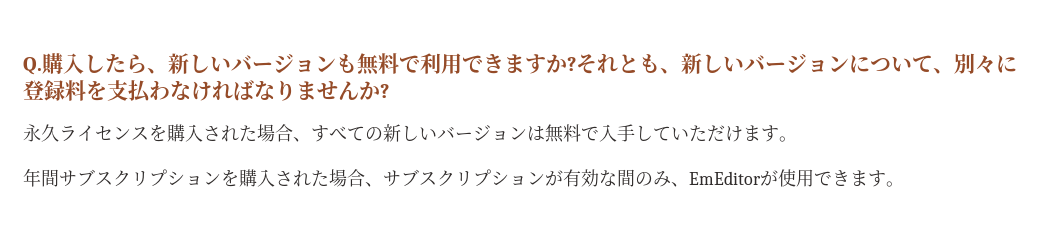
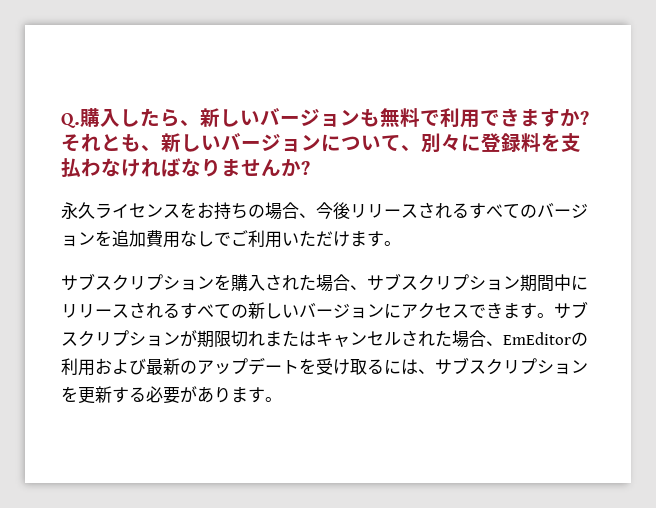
- 永久ライセンスを購入された場合、すべての新しいバージョンは無料で入手していただけます。
+ 永久ライセンスをお持ちの場合、今後リリースされるすべてのバージョンを追加費用なしでご利用いただけます。
- 年間サブスクリプションを購入された場合、サブスクリプションが有効な間のみ、EmEditorが使用できます。
+ サブスクリプションを購入された場合、サブスクリプション期間中にリリースされるすべての新しいバージョンにアクセスできます。サブスクリプションが期限切れまたはキャンセルされた場合、EmEditorの利用および最新のアップデートを受け取るには、サブスクリプションを更新する必要があります。

